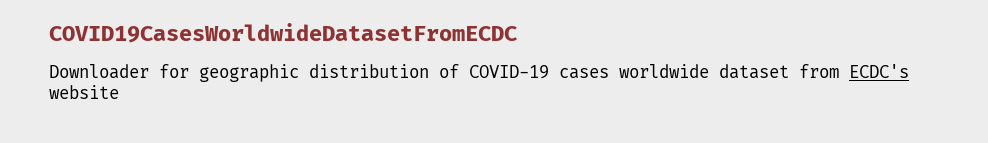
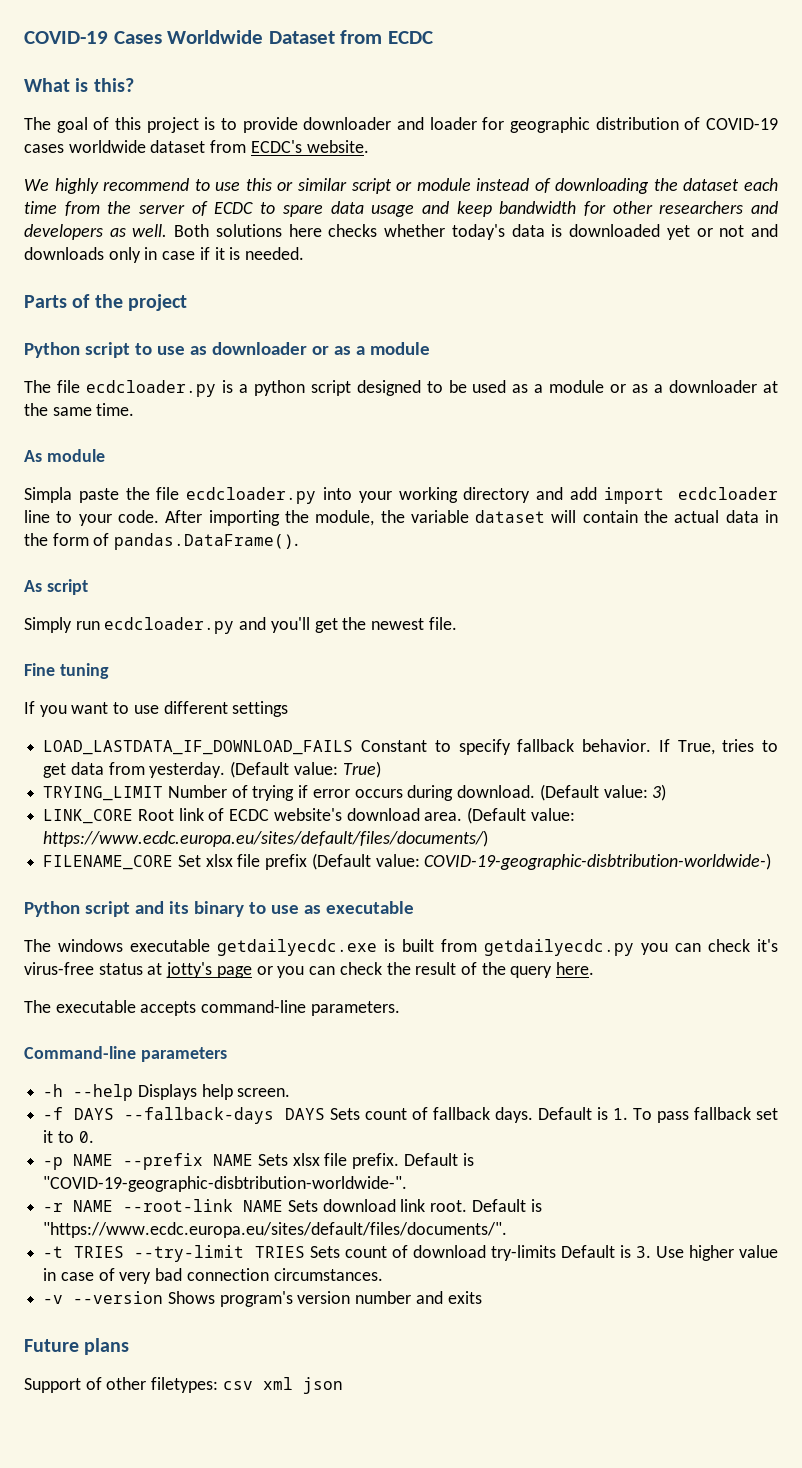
- COVID19CasesWorldwideDatasetFromECDC
- Downloader for geographic distribution of COVID-19 cases worldwide dataset from ECDC's website
+ COVID-19 Cases Worldwide Dataset from ECDC
+ What is this?
+ The goal of this project is to provide downloader and loader for geographic distribution of COVID-19 cases worldwide dataset from ECDC's website.
+ We highly recommend to use this or similar script or module instead of downloading the dataset each time from the server of ECDC to spare data usage and keep bandwidth for other researchers and developers as well. Both solutions here checks whether today's data is downloaded yet or not and downloads only in case if it is needed.
+ Parts of the project
+ Python script to use as downloader or as a module
+ The file ecdcloader.py is a python script designed to be used as a module or as a downloader at the same time.
+ As module
+ Simpla paste the file ecdcloader.py into your working directory and add import ecdcloader line to your code. After importing the module, the variable dataset will contain the actual data in the form of pandas.DataFrame().
+ As script
+ Simply run ecdcloader.py and you'll get the newest file.
+ Fine tuning
+ If you want to use different settings
+ LOAD_LASTDATA_IF_DOWNLOAD_FAILS Constant to specify fallback behavior. If True, tries to get data from yesterday. (Default value: True)
+ TRYING_LIMIT Number of trying if error occurs during download. (Default value: 3)
+ LINK_CORE Root link of ECDC website's download area. (Default value: https://www.ecdc.europa.eu/sites/default/files/documents/)
+ FILENAME_CORE Set xlsx file prefix (Default value: COVID-19-geographic-disbtribution-worldwide-)
+ Python script and its binary to use as executable
+ The windows executable getdailyecdc.exe is built from getdailyecdc.py you can check it's virus-free status at jotty's page or you can check the result of the query here.
+ The executable accepts command-line parameters.
+ Command-line parameters
+ -h --help Displays help screen.
+ -f DAYS --fallback-days DAYS Sets count of fallback days. Default is 1. To pass fallback set it to 0.
+ -p NAME --prefix NAME Sets xlsx file prefix. Default is "COVID-19-geographic-disbtribution-worldwide-".
+ -r NAME --root-link NAME Sets download link root. Default is "https://www.ecdc.europa.eu/sites/default/files/documents/".
+ -t TRIES --try-limit TRIES Sets count of download try-limits Default is 3. Use higher value in case of very bad connection circumstances.
+ -v --version Shows program's version number and exits
+ Future plans
+ Support of other filetypes: csv xml json

